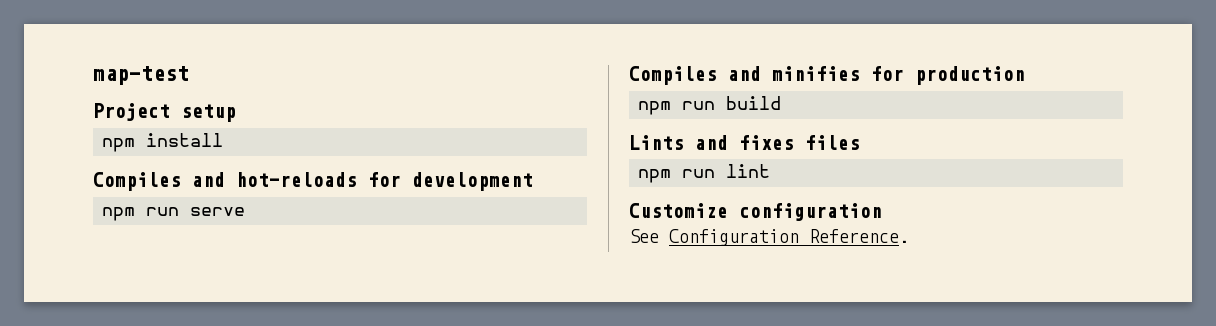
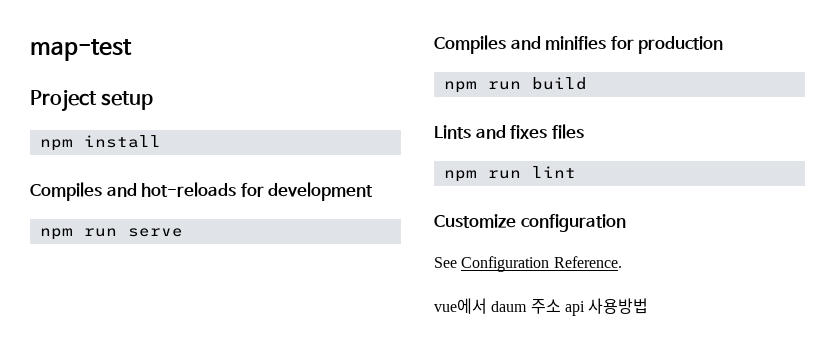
+ vue에서 daum 주소 api 사용방법

